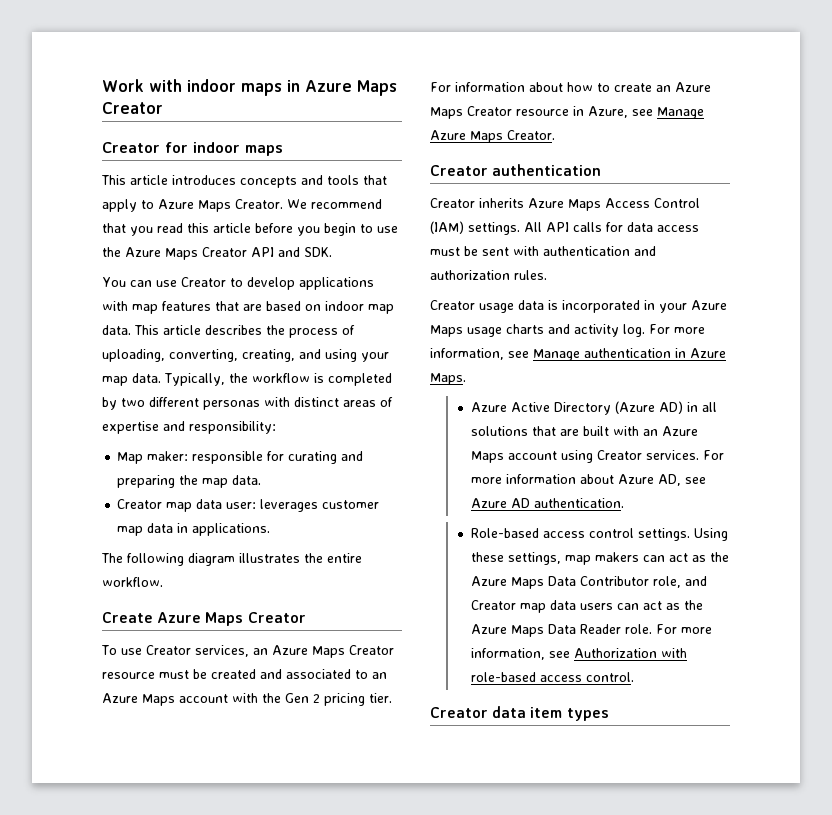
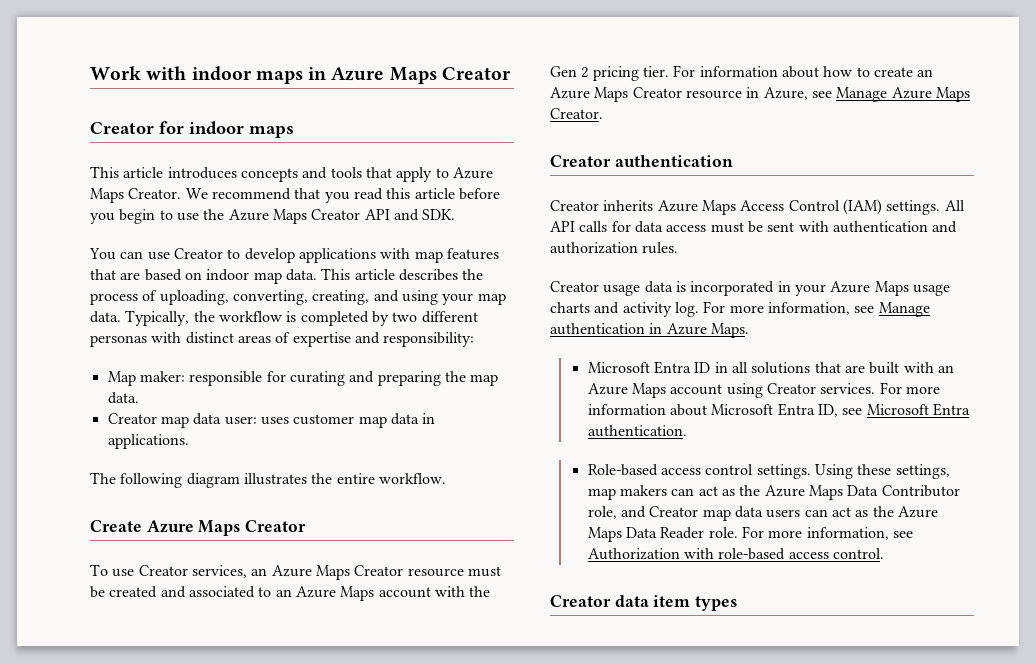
- Creator map data user: leverages customer map data in applications.
+ Creator map data user: uses customer map data in applications.
- Azure Active Directory (Azure AD) in all solutions that are built with an Azure Maps account using Creator services.
+ Microsoft Entra ID in all solutions that are built with an Azure Maps account using Creator services.
- For more information about Azure AD, see Azure AD authentication.
+ For more information about Microsoft Entra ID, see Microsoft Entra authentication.

